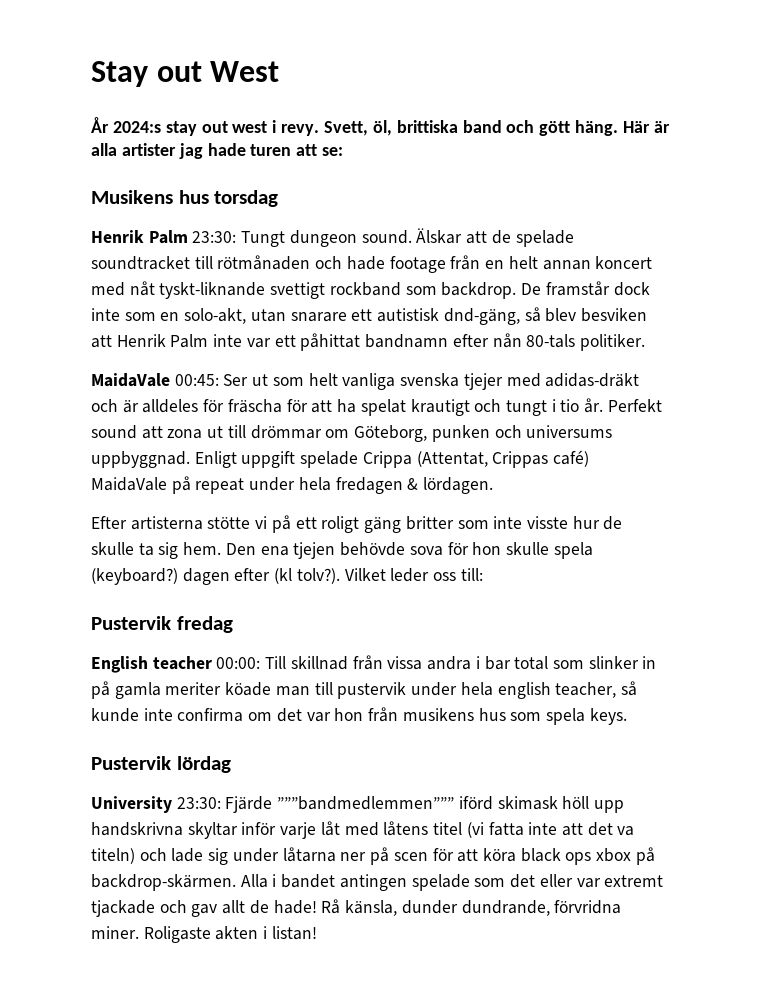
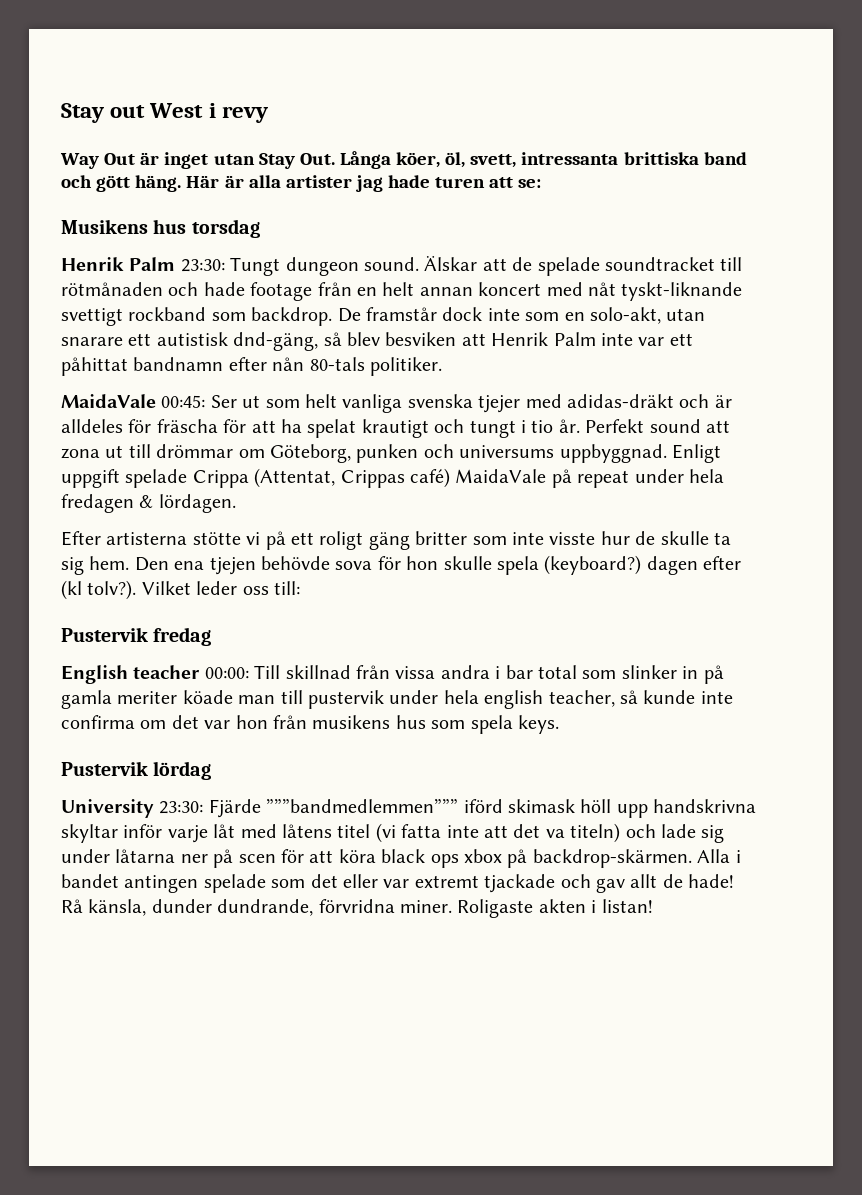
- Stay out West
- År 2024:s stay out west i revy. Svett, öl, brittiska band och gött häng.
+ Stay out West i revy
+ Way Out är inget utan Stay Out. Långa köer, öl, svett, intressanta brittiska band och gött häng.

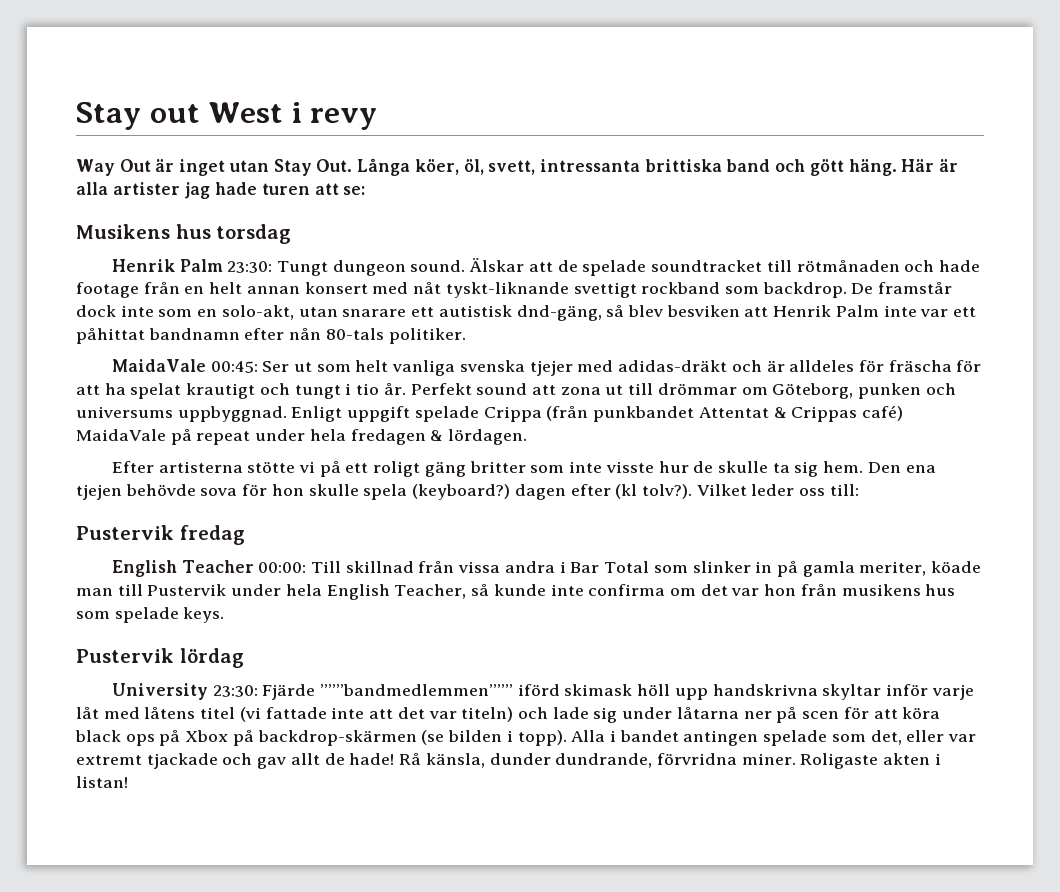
- Älskar att de spelade soundtracket till rötmånaden och hade footage från en helt annan koncert med nåt tyskt-liknande svettigt rockband som backdrop.
+ Älskar att de spelade soundtracket till rötmånaden och hade footage från en helt annan konsert med nåt tyskt-liknande svettigt rockband som backdrop.
- Enligt uppgift spelade Crippa (Attentat, Crippas café) MaidaVale på repeat under hela fredagen & lördagen.
+ Enligt uppgift spelade Crippa (från punkbandet Attentat & Crippas café) MaidaVale på repeat under hela fredagen & lördagen.
- English teacher 00:00: Till skillnad från vissa andra i bar total som slinker in på gamla meriter köade man till pustervik under hela english teacher, så kunde inte confirma om det var hon från musikens hus som spela keys.
+ English Teacher 00:00: Till skillnad från vissa andra i Bar Total som slinker in på gamla meriter, köade man till Pustervik under hela English Teacher, så kunde inte confirma om det var hon från musikens hus som spelade keys.
- University 23:30: Fjärde ”””bandmedlemmen””” iförd skimask höll upp handskrivna skyltar inför varje låt med låtens titel (vi fatta inte att det va titeln) och lade sig under låtarna ner på scen för att köra black ops xbox på backdrop-skärmen.
+ University 23:30: Fjärde ”””bandmedlemmen””” iförd skimask höll upp handskrivna skyltar inför varje låt med låtens titel (vi fattade inte att det var titeln) och lade sig under låtarna ner på scen för att köra black ops på Xbox på backdrop-skärmen (se bilden i topp).
- Alla i bandet antingen spelade som det eller var extremt tjackade och gav allt de hade!
+ Alla i bandet antingen spelade som det, eller var extremt tjackade och gav allt de hade!

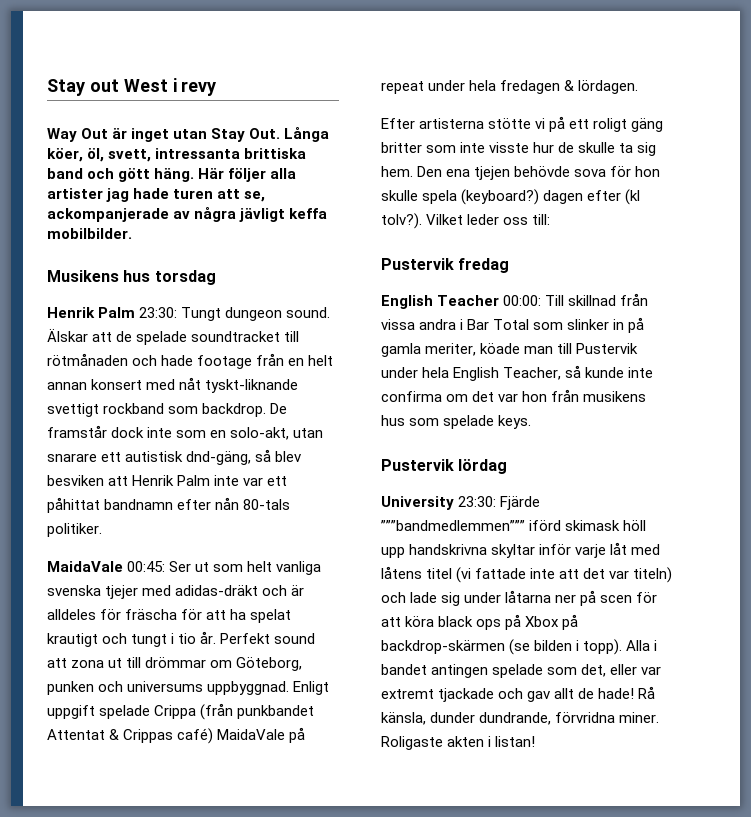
- Här är alla artister jag hade turen att se:
+ Här följer alla artister jag hade turen att se, ackompanjerade av några jävligt keffa mobilbilder.

